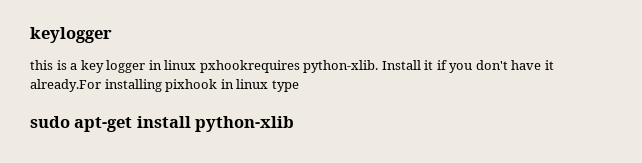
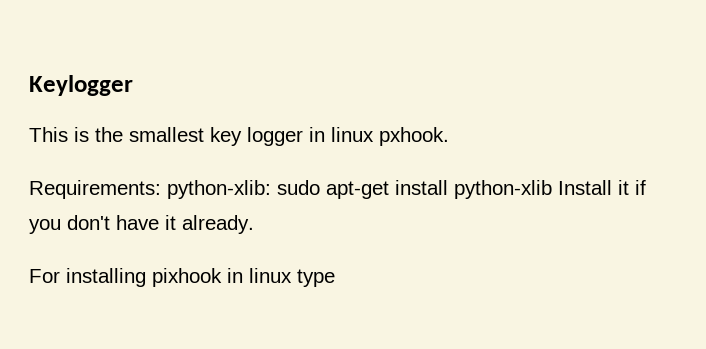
- keylogger
- this is a key logger in linux pxhookrequires python-xlib. Install it if you don't have it already.For installing pixhook in linux type
+ Keylogger
+ This is the smallest key logger in linux pxhook.
+ Requirements: python-xlib: sudo apt-get install python-xlib Install it if you don't have it already.
+ For installing pixhook in linux type
- sudo apt-get install python-xlib

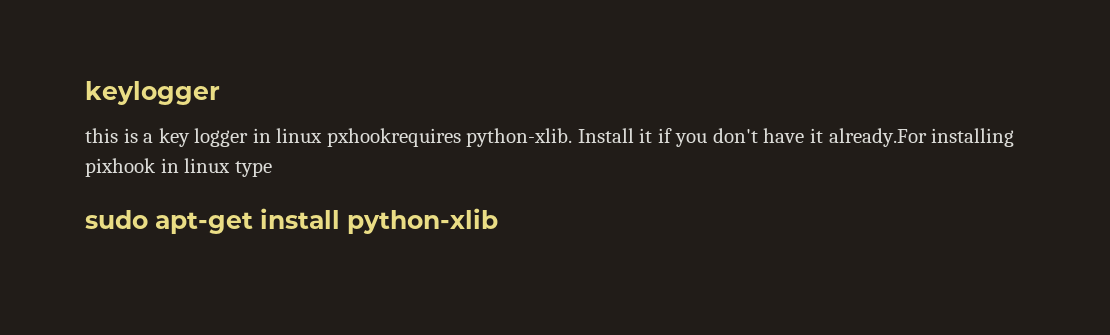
- Keylogger
- This is the smallest key logger in linux pxhook.
- Requirements: python-xlib: sudo apt-get install python-xlib Install it if you don't have it already.
- For installing pixhook in linux type
+ keylogger
+ this is a key logger in linux pxhookrequires python-xlib. Install it if you don't have it already.For installing pixhook in linux type
+ sudo apt-get install python-xlib

